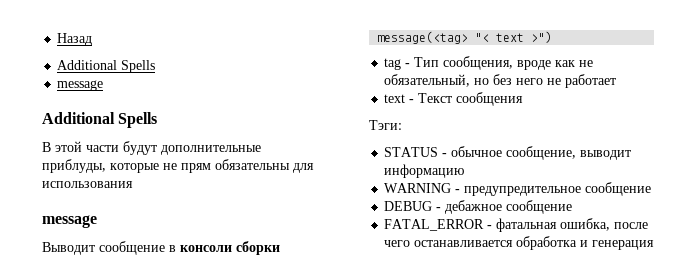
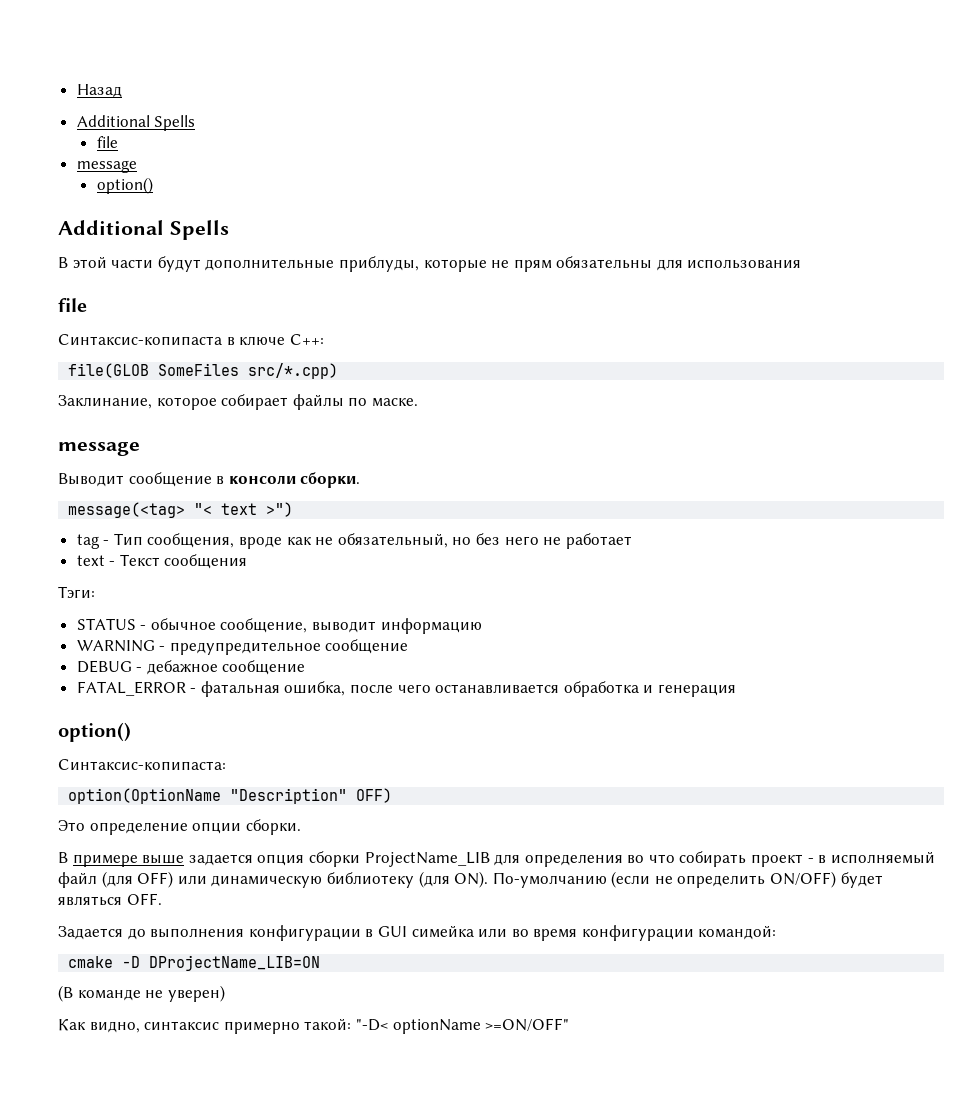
  Назад
  Additional Spells
+ file
  message
+ option()
  В этой части будут дополнительные приблуды, которые не прям обязательны для использования
+ file
+ Синтаксис-копипаста в ключе С++:
+ file(GLOB SomeFiles src/*.cpp)
+ Заклинание, которое собирает файлы по маске.
- Выводит сообщение в консоли сборки
+ Выводит сообщение в консоли сборки.
  FATAL_ERROR - фатальная ошибка, после чего останавливается обработка и генерация
+ option()
+ Синтаксис-копипаста:
+ option(OptionName "Description" OFF)
+ Это определение опции сборки.
+ В примере выше задается опция сборки ProjectName_LIB для определения во что собирать проект - в исполняемый файл (для OFF) или динамическую библиотеку (для ON). По-умолчанию (если не определить ON/OFF) будет являться OFF.
+ Задается до выполнения конфигурации в GUI симейка или во время конфигурации командой:
+ cmake -D DProjectName_LIB=ON
+ (В команде не уверен)
+ Как видно, синтаксис примерно такой: "-D< optionName >=ON/OFF"

